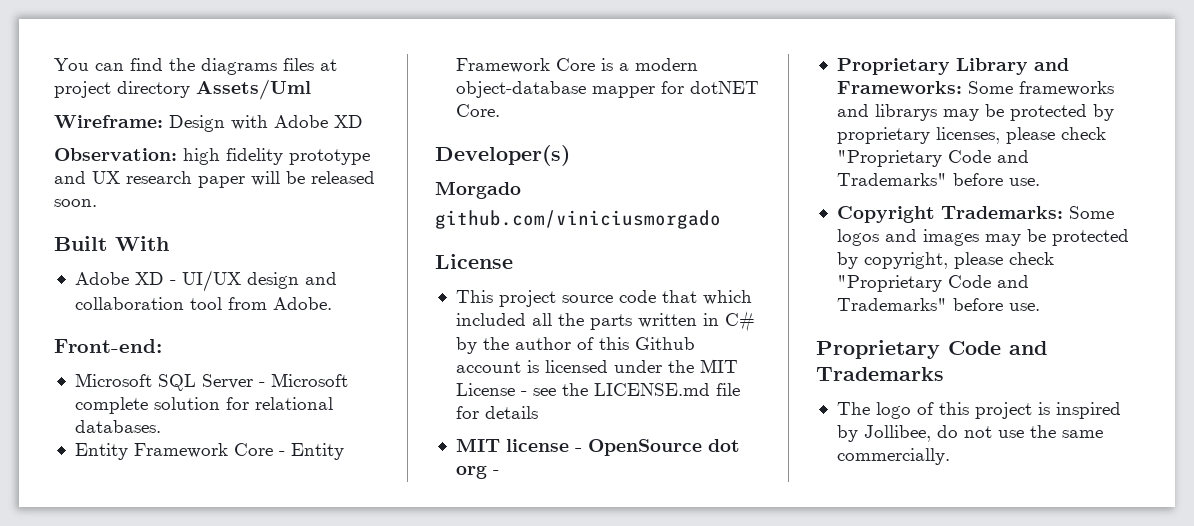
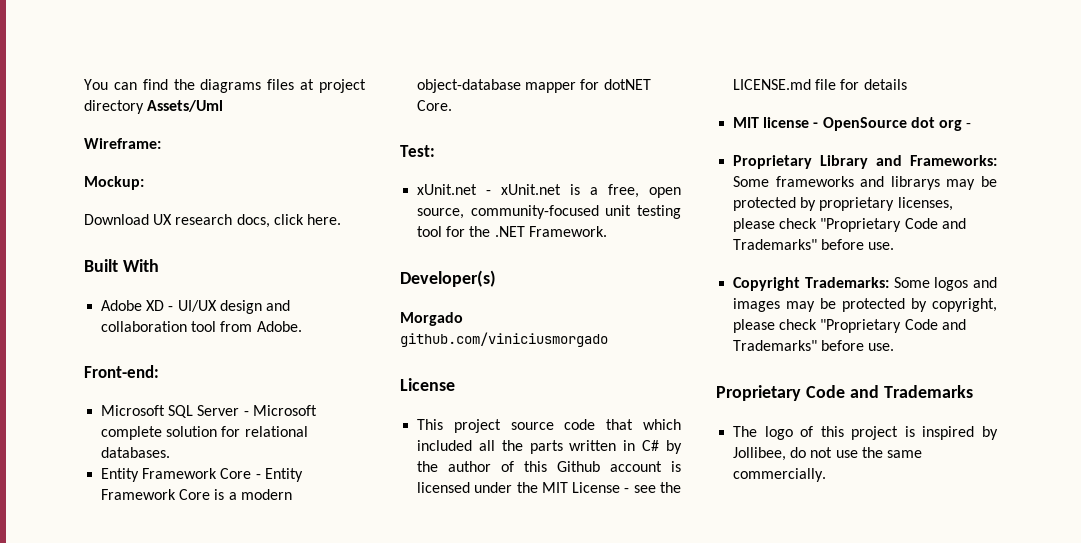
- Wireframe: Design with Adobe XD
- Observation: high fidelity prototype and UX research paper will be released soon.
+ Wireframe:
+ Mockup:
+ Download UX research docs, click here.
+ Test:
+ xUnit.net - xUnit.net is a free, open source, community-focused unit testing tool for the .NET Framework.

